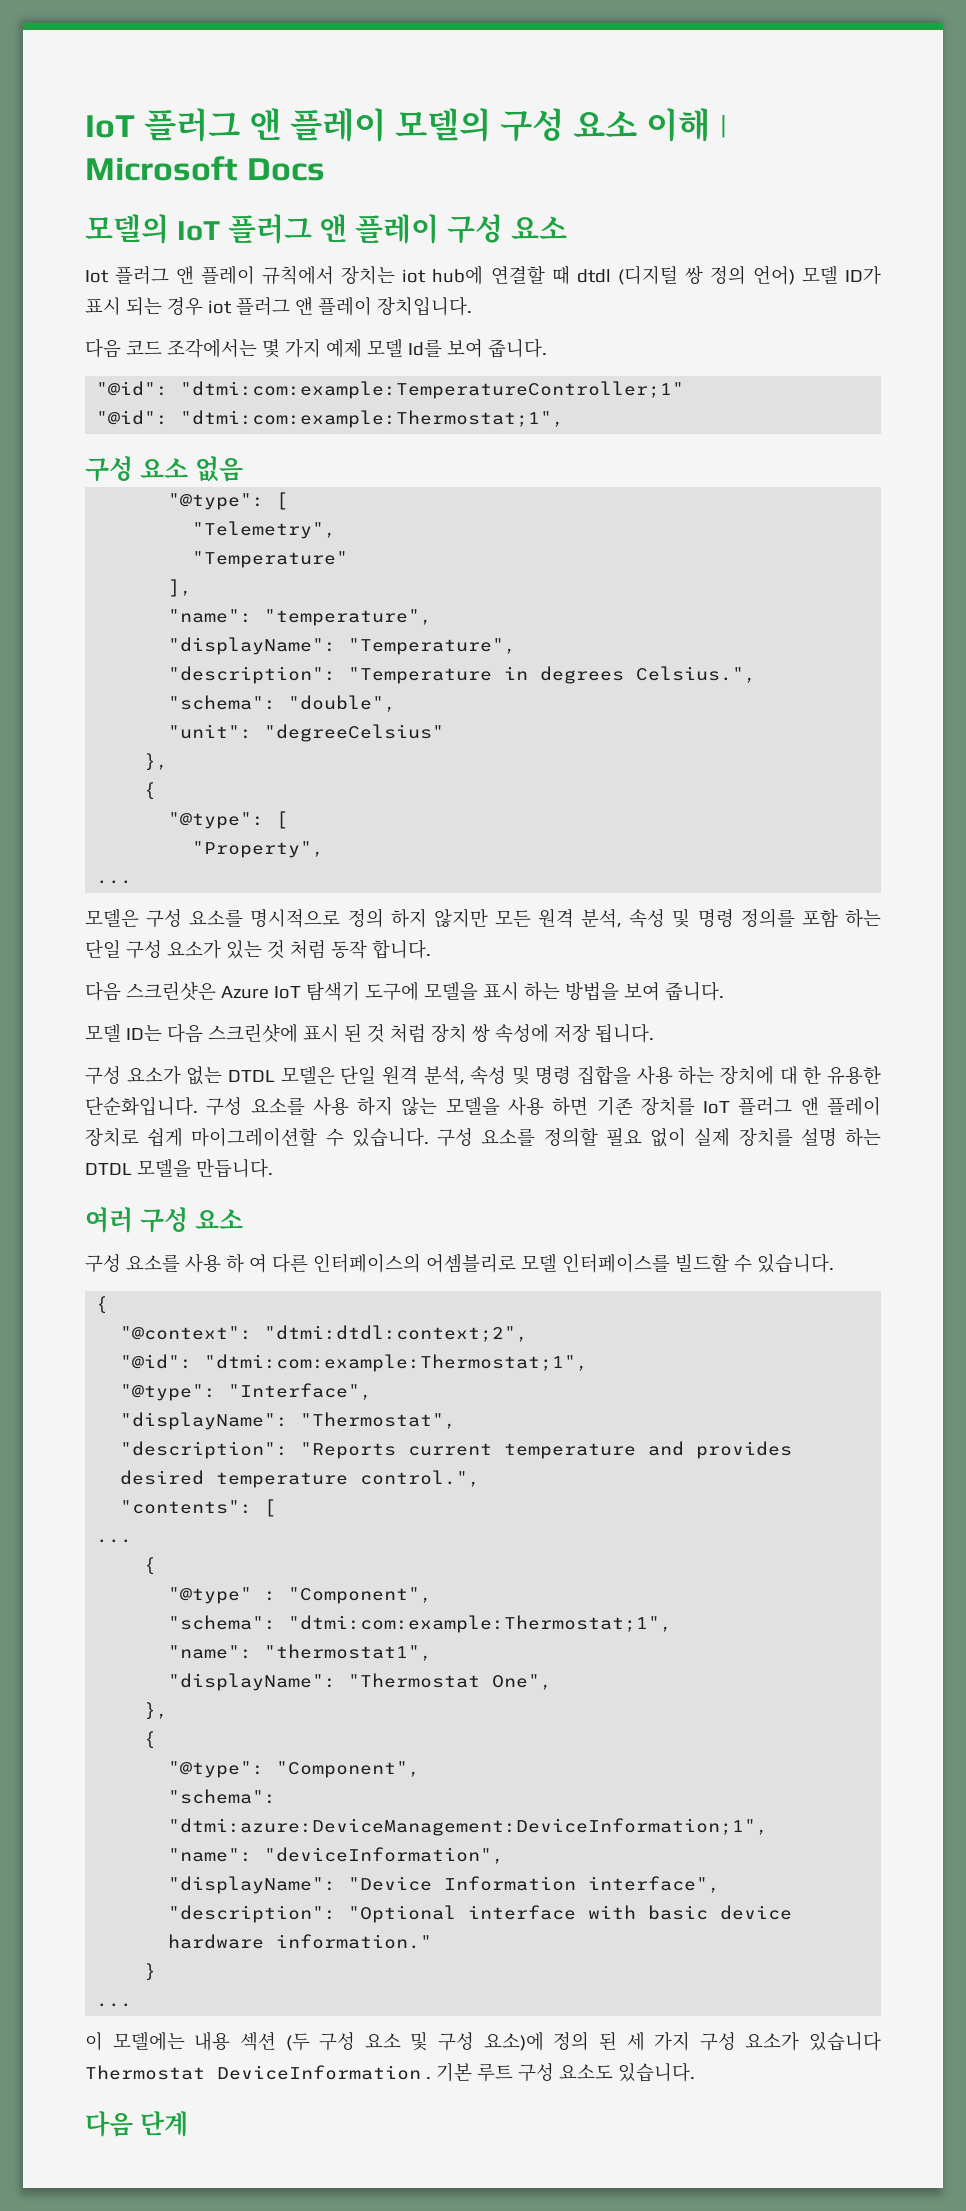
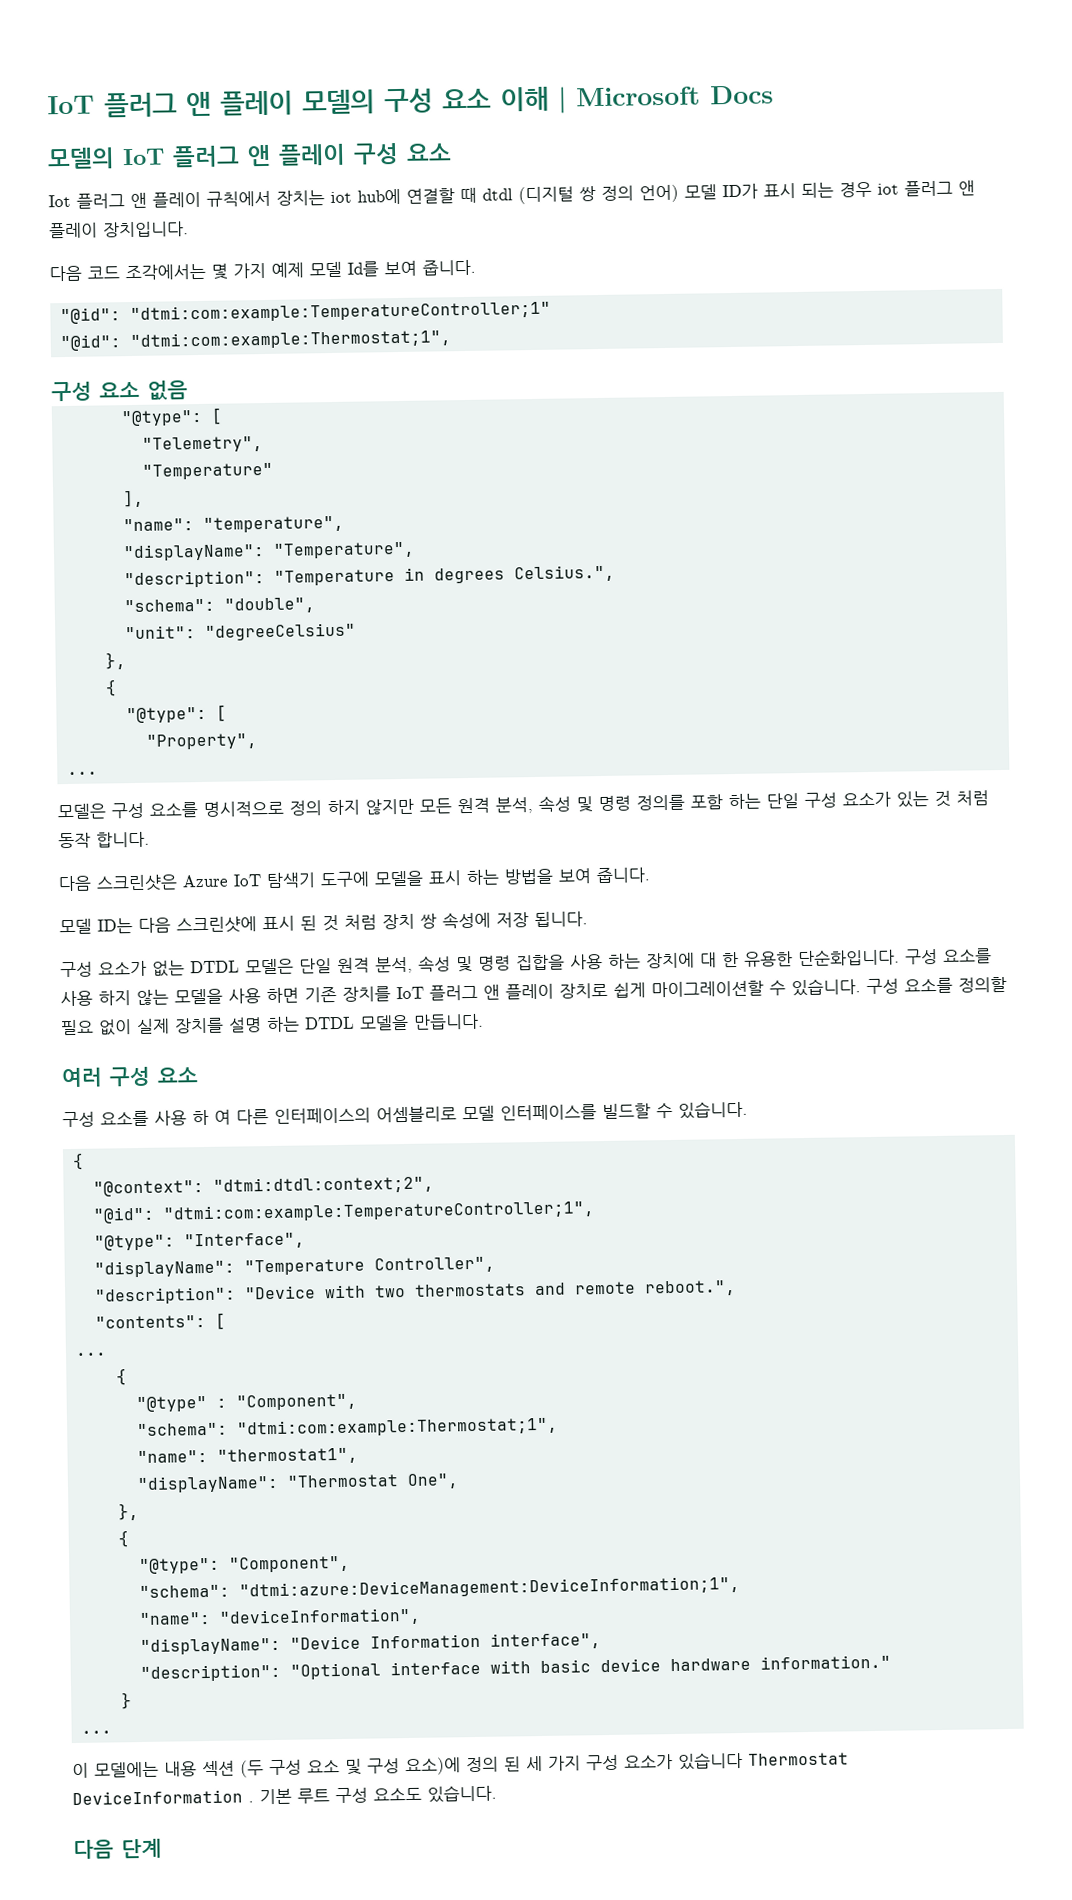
  "@context": "dtmi:dtdl:context;2",
- "@id": "dtmi:com:example:Thermostat;1",
+ "@id": "dtmi:com:example:TemperatureController;1",
- "displayName": "Thermostat",
- "description": "Reports current temperature and provides desired temperature control.",
+ "displayName": "Temperature Controller",
+ "description": "Device with two thermostats and remote reboot.",

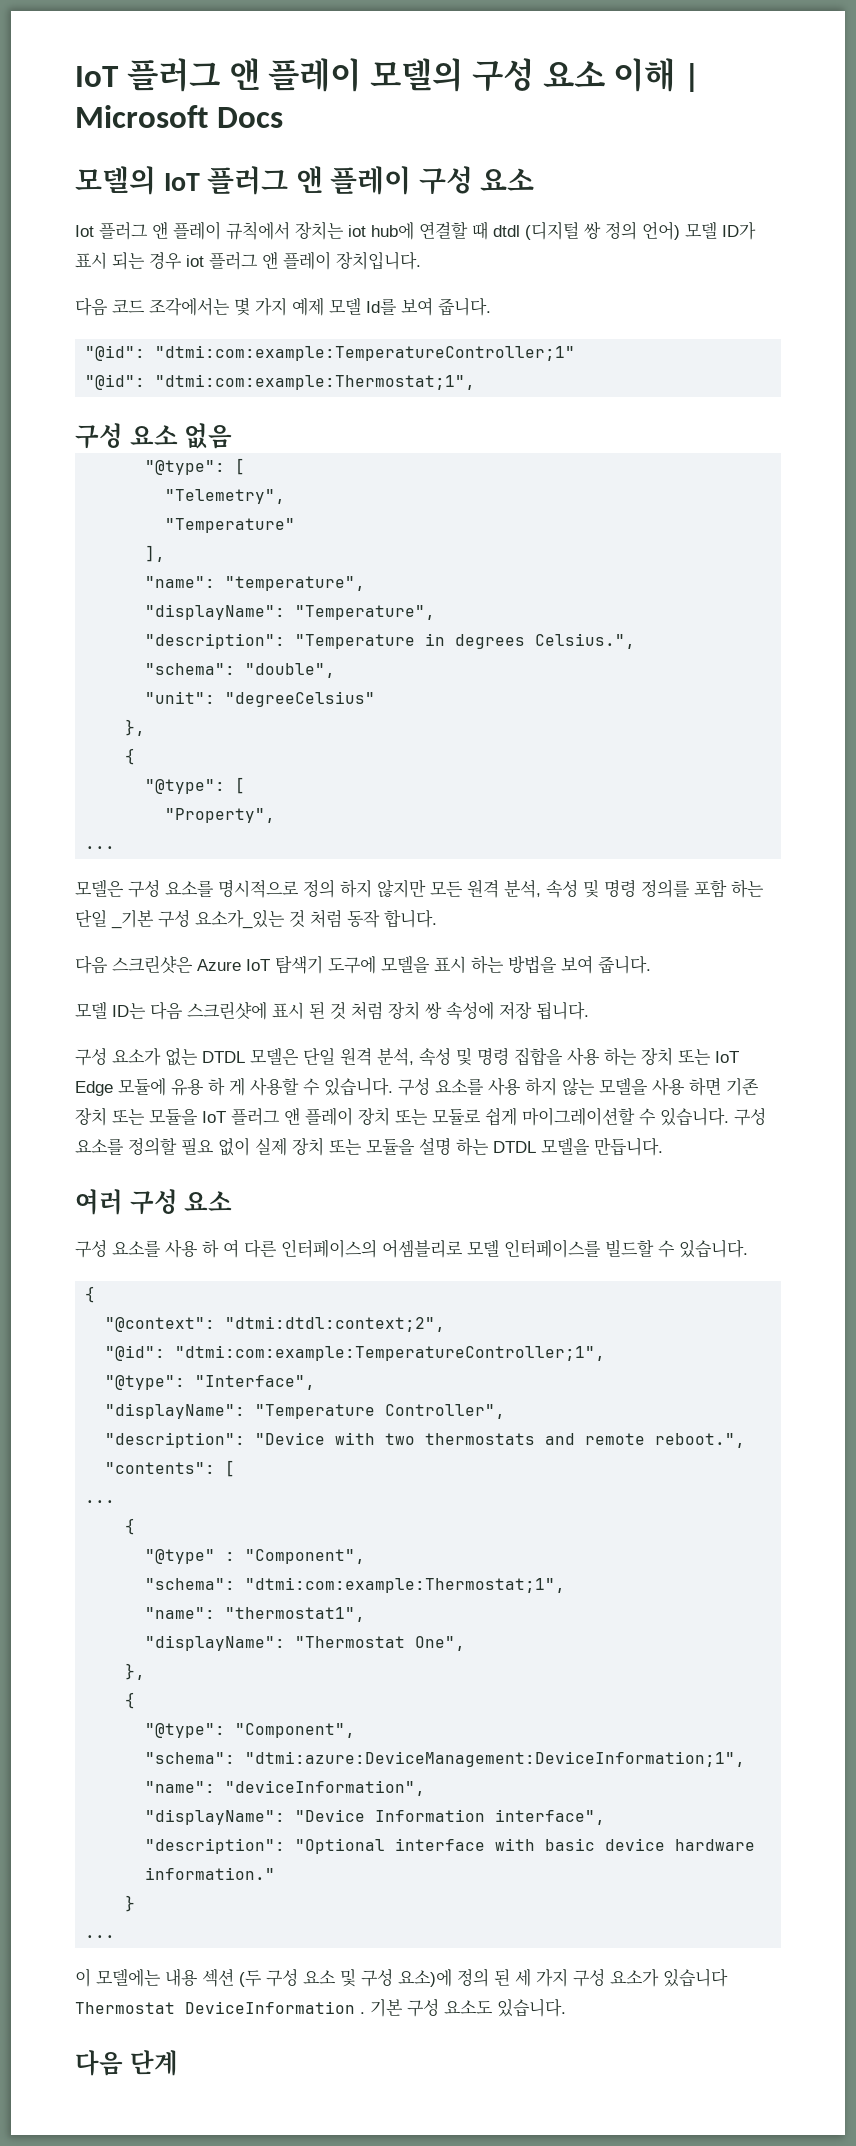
- 모델은 구성 요소를 명시적으로 정의 하지 않지만 모든 원격 분석, 속성 및 명령 정의를 포함 하는 단일 구성 요소가 있는 것 처럼 동작 합니다.
+ 모델은 구성 요소를 명시적으로 정의 하지 않지만 모든 원격 분석, 속성 및 명령 정의를 포함 하는 단일 _기본 구성 요소가_있는 것 처럼 동작 합니다.
- 구성 요소가 없는 DTDL 모델은 단일 원격 분석, 속성 및 명령 집합을 사용 하는 장치에 대 한 유용한 단순화입니다.
+ 구성 요소가 없는 DTDL 모델은 단일 원격 분석, 속성 및 명령 집합을 사용 하는 장치 또는 IoT Edge 모듈에 유용 하 게 사용할 수 있습니다.
- 구성 요소를 사용 하지 않는 모델을 사용 하면 기존 장치를 IoT 플러그 앤 플레이 장치로 쉽게 마이그레이션할 수 있습니다.
+ 구성 요소를 사용 하지 않는 모델을 사용 하면 기존 장치 또는 모듈을 IoT 플러그 앤 플레이 장치 또는 모듈로 쉽게 마이그레이션할 수 있습니다.
- 구성 요소를 정의할 필요 없이 실제 장치를 설명 하는 DTDL 모델을 만듭니다.
+ 구성 요소를 정의할 필요 없이 실제 장치 또는 모듈을 설명 하는 DTDL 모델을 만듭니다.
- 기본 루트 구성 요소도 있습니다.
+ 기본 구성 요소도 있습니다.

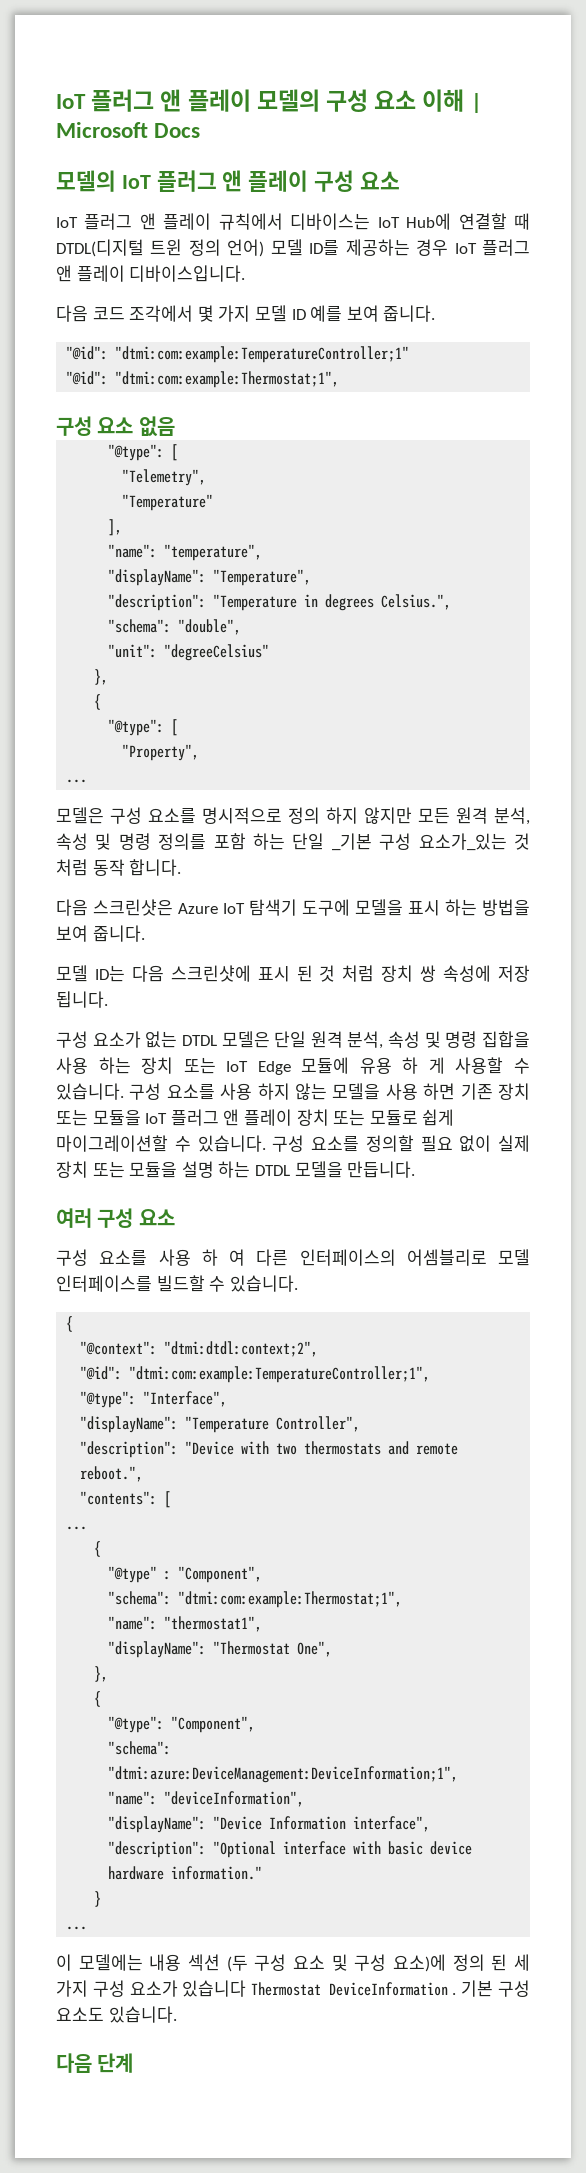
- Iot 플러그 앤 플레이 규칙에서 장치는 iot hub에 연결할 때 dtdl (디지털 쌍 정의 언어) 모델 ID가 표시 되는 경우 iot 플러그 앤 플레이 장치입니다.
+ IoT 플러그 앤 플레이 규칙에서 디바이스는 IoT Hub에 연결할 때 DTDL(디지털 트윈 정의 언어) 모델 ID를 제공하는 경우 IoT 플러그 앤 플레이 디바이스입니다.
- 다음 코드 조각에서는 몇 가지 예제 모델 Id를 보여 줍니다.
+ 다음 코드 조각에서 몇 가지 모델 ID 예를 보여 줍니다.

